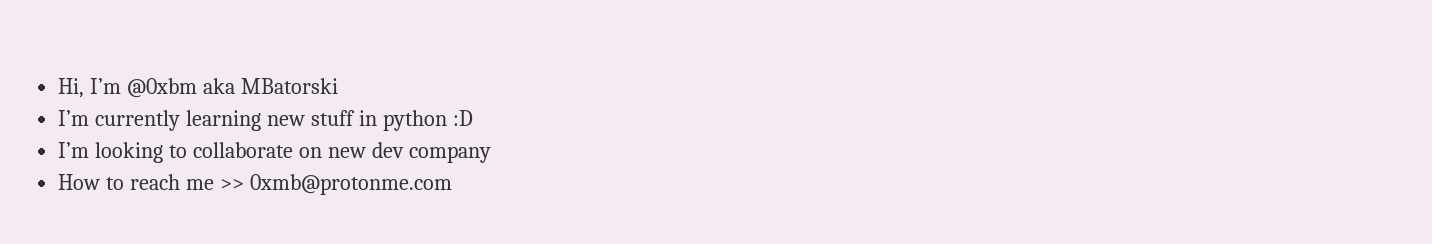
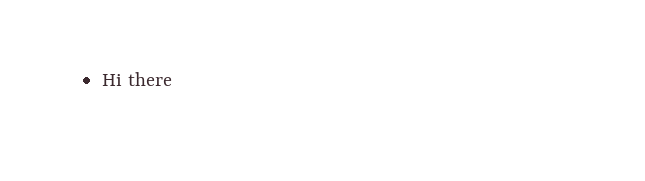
- Hi, I’m @0xbm aka MBatorski
- I’m currently learning new stuff in python :D
- I’m looking to collaborate on new dev company
- How to reach me >> 0xmb@protonme.com
+ Hi there

